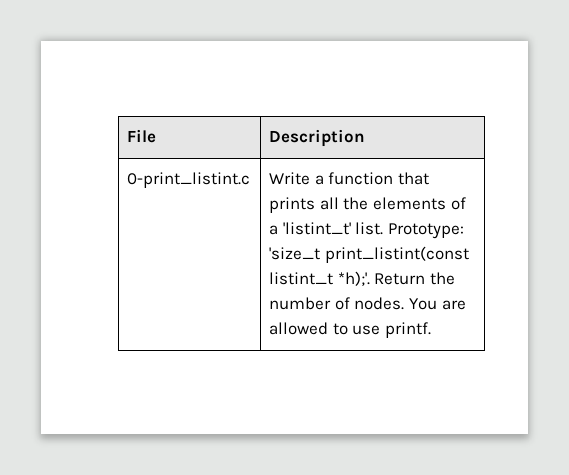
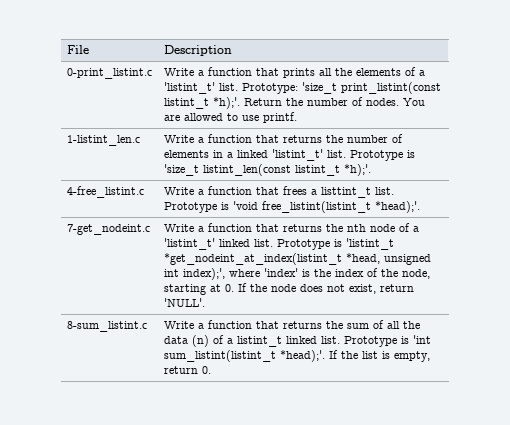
+ 1-listint_len.c | Write a function that returns the number of elements in a linked 'listint_t' list. Prototype is 'size_t listint_len(const listint_t *h);'.
+ 4-free_listint.c | Write a function that frees a listtint_t list. Prototype is 'void free_listint(listint_t *head);'.
+ 7-get_nodeint.c | Write a function that returns the nth node of a 'listint_t' linked list. Prototype is 'listint_t *get_nodeint_at_index(listint_t *head, unsigned int index);', where 'index' is the index of the node, starting at 0. If the node does not exist, return 'NULL'.
+ 8-sum_listint.c | Write a function that returns the sum of all the data (n) of a listint_t linked list. Prototype is 'int sum_listint(listint_t *head);'. If the list is empty, return 0.

